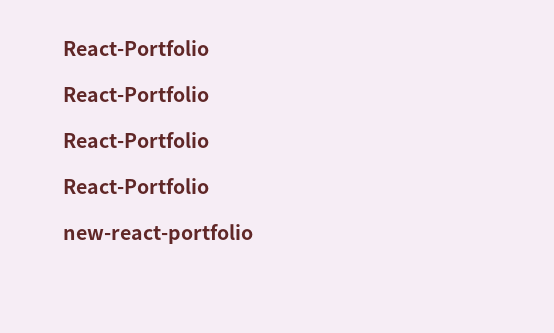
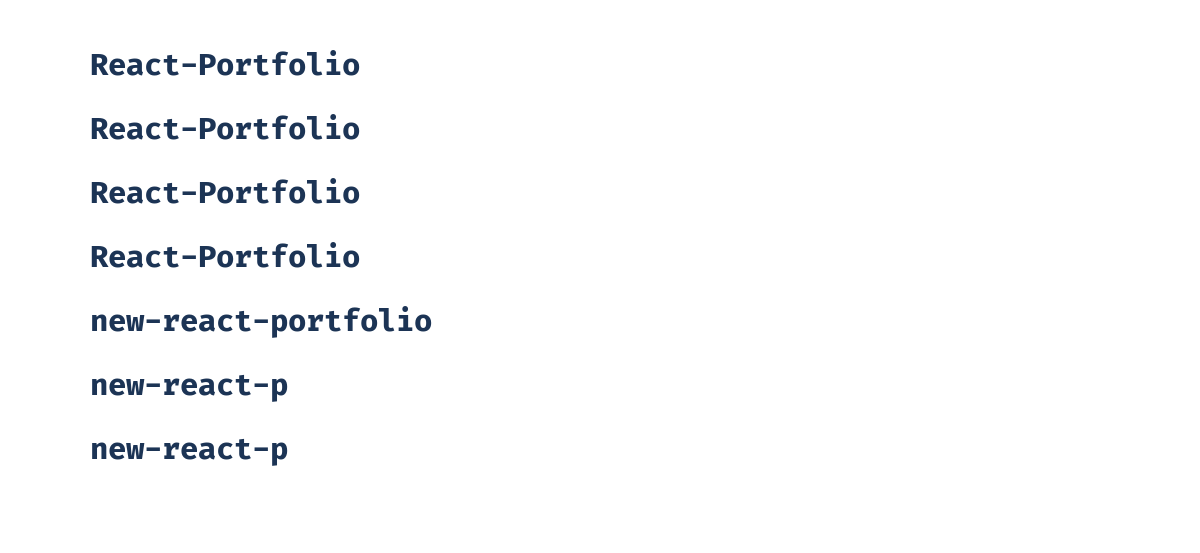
  new-react-portfolio
+ new-react-p
+ new-react-p

